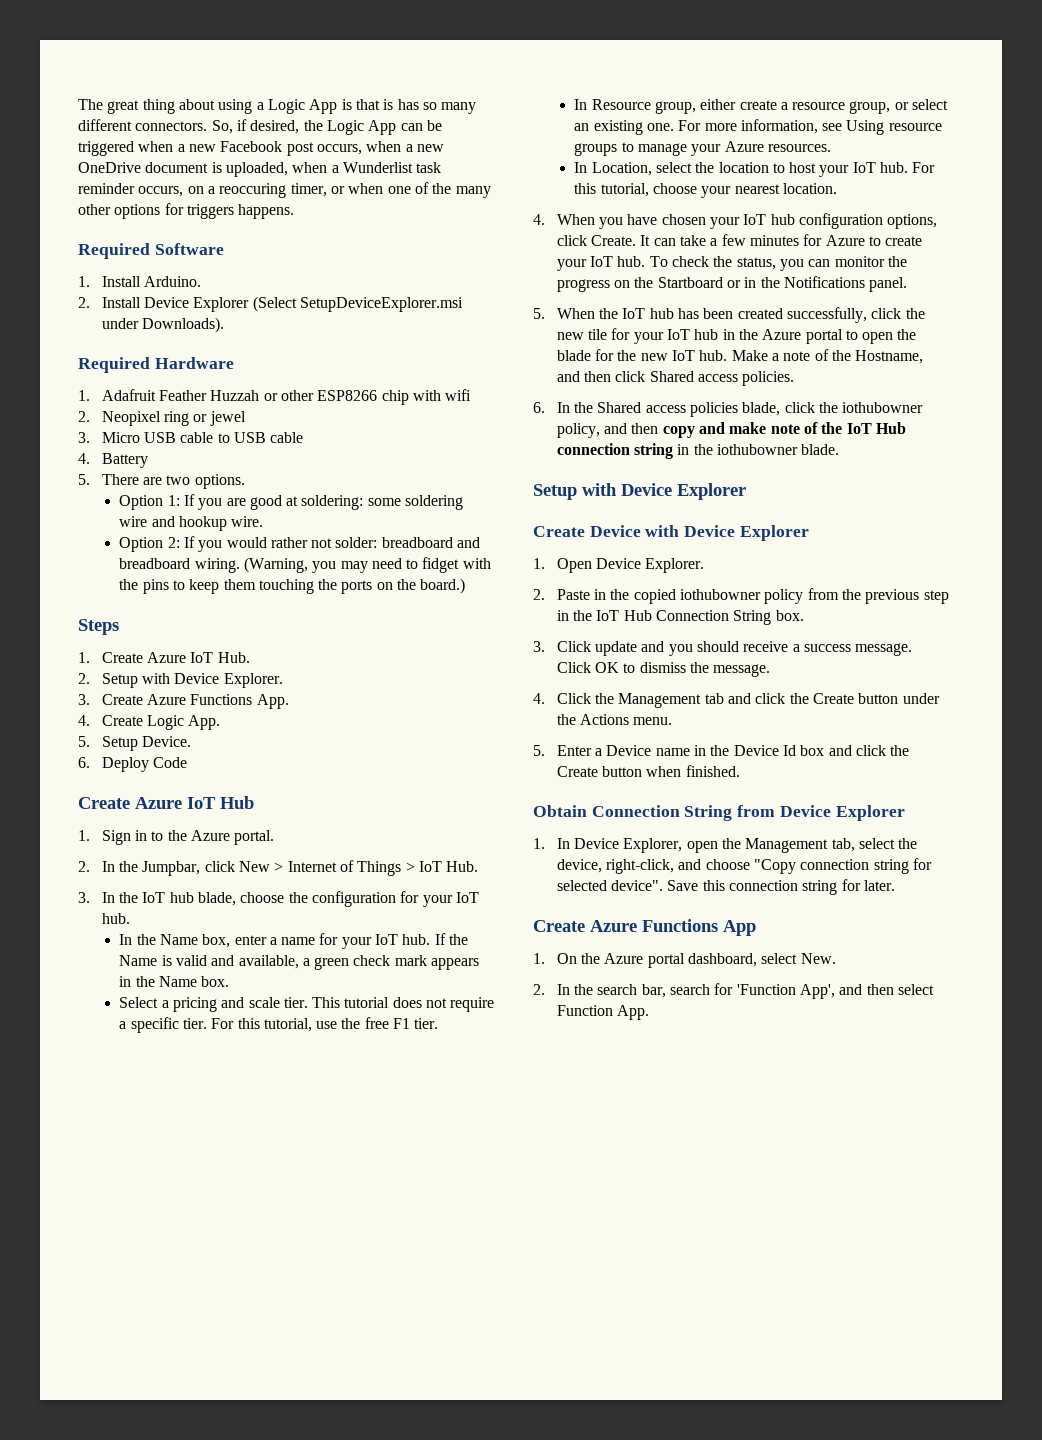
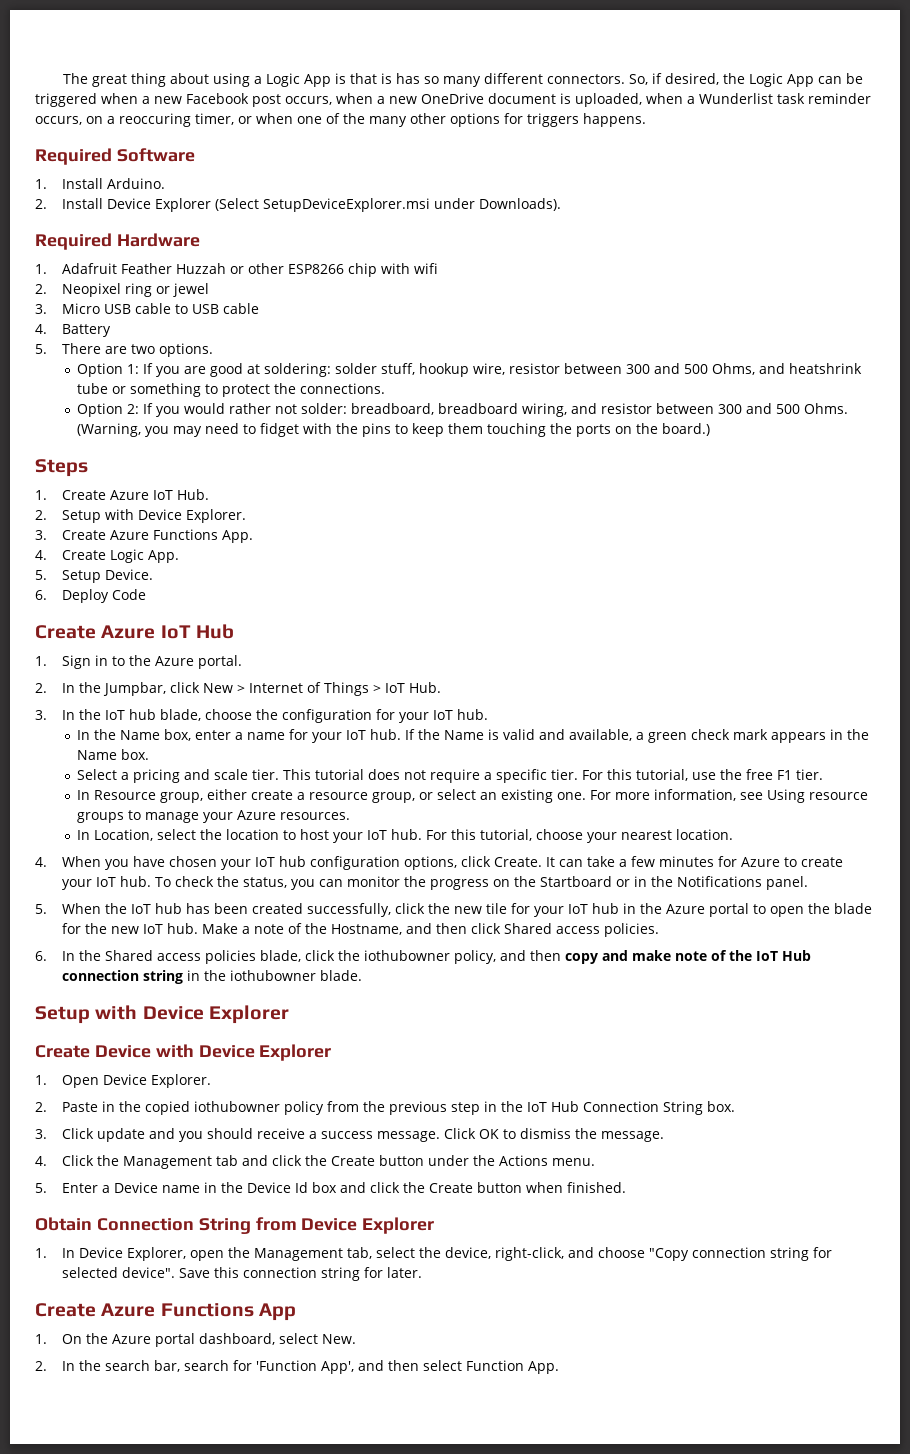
- Option 1: If you are good at soldering: some soldering wire and hookup wire.
+ Option 1: If you are good at soldering: solder stuff, hookup wire, resistor between 300 and 500 Ohms, and heatshrink tube or something to protect the connections.
- Option 2: If you would rather not solder: breadboard and breadboard wiring.
+ Option 2: If you would rather not solder: breadboard, breadboard wiring, and resistor between 300 and 500 Ohms.

